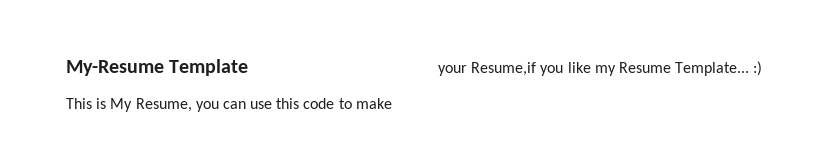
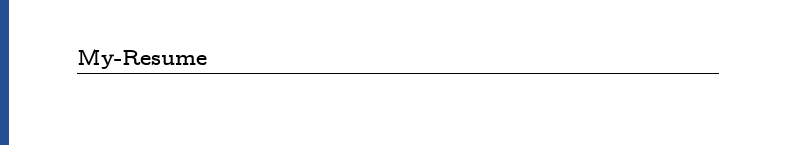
- My-Resume Template
- This is My Resume, you can use this code to make your Resume,if you like my Resume Template... :)
+ My-Resume

